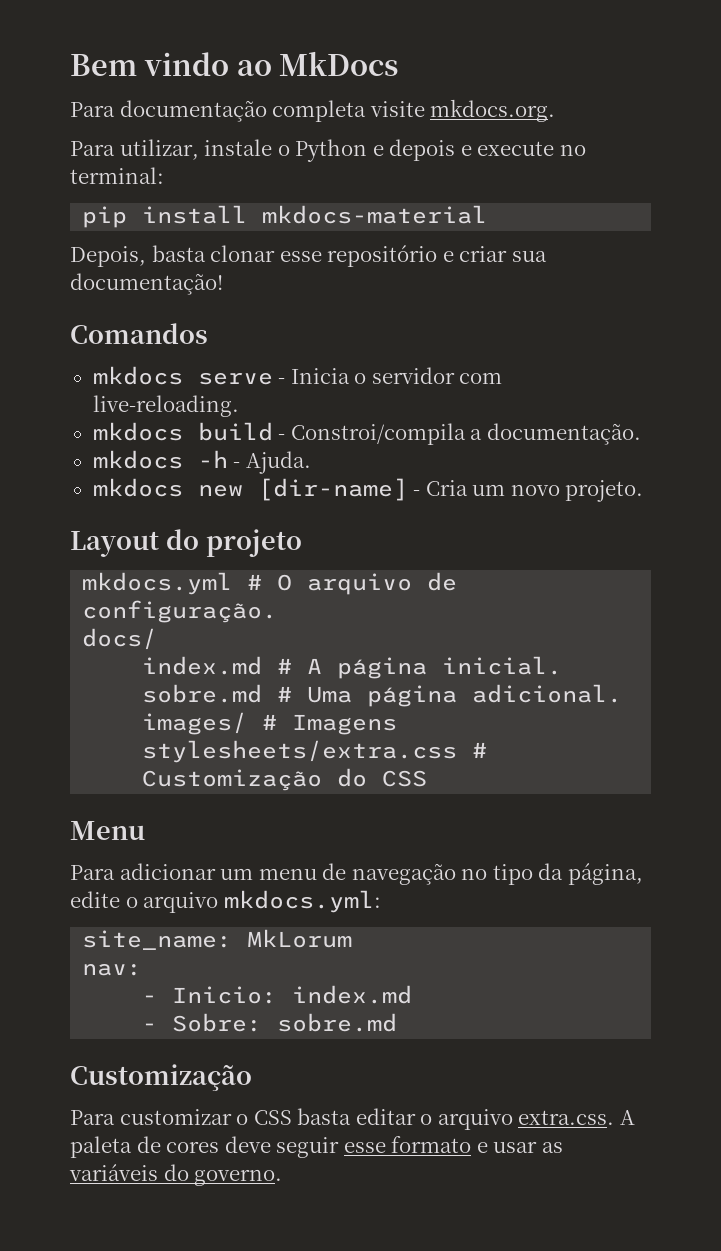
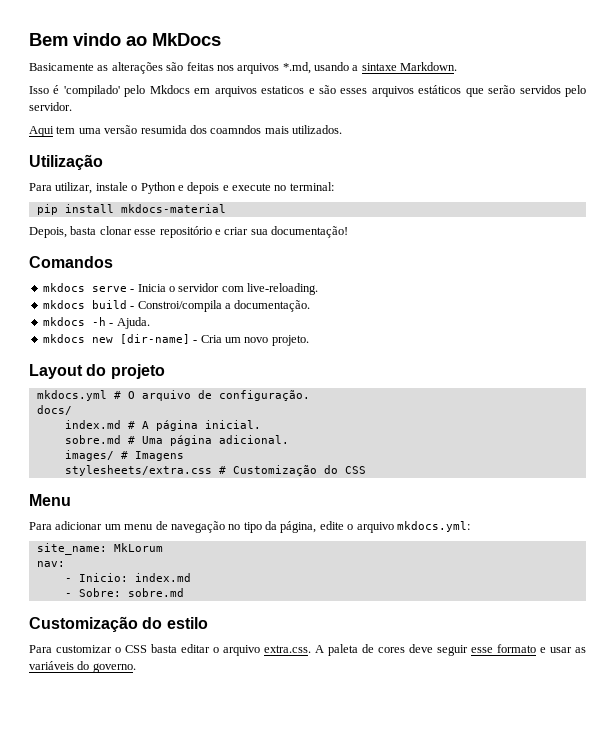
- Para documentação completa visite mkdocs.org.
+ Basicamente as alterações são feitas nos arquivos *.md, usando a sintaxe Markdown.
+ Isso é 'compilado' pelo Mkdocs em arquivos estaticos e são esses arquivos estáticos que serão servidos pelo servidor.
+ Aqui tem uma versão resumida dos coamndos mais utilizados.
+ Utilização
  - Sobre: sobre.md
- Customização
+ Customização do estilo

